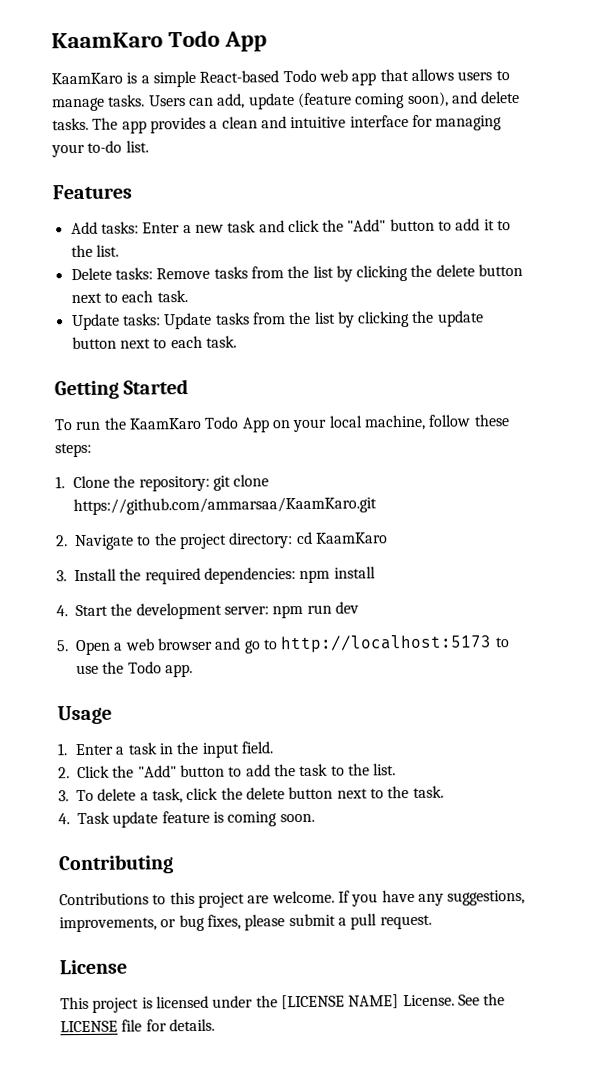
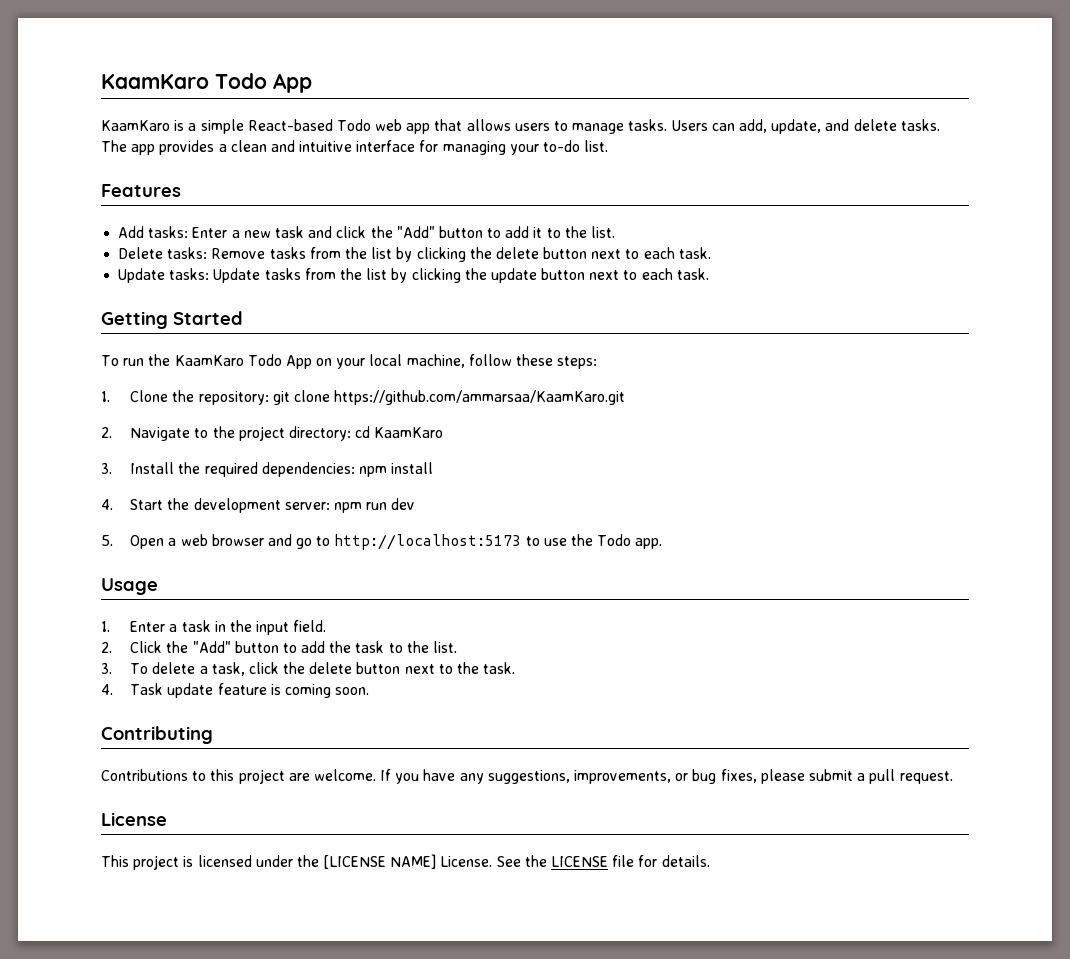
- Users can add, update (feature coming soon), and delete tasks.
+ Users can add, update, and delete tasks.

